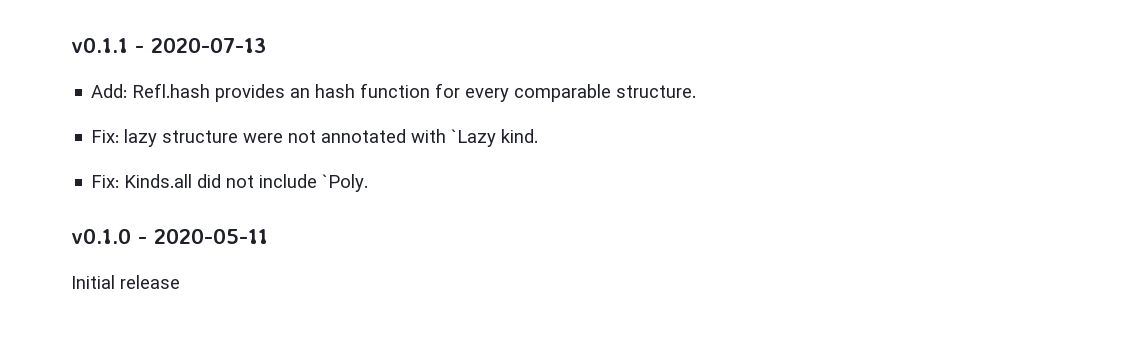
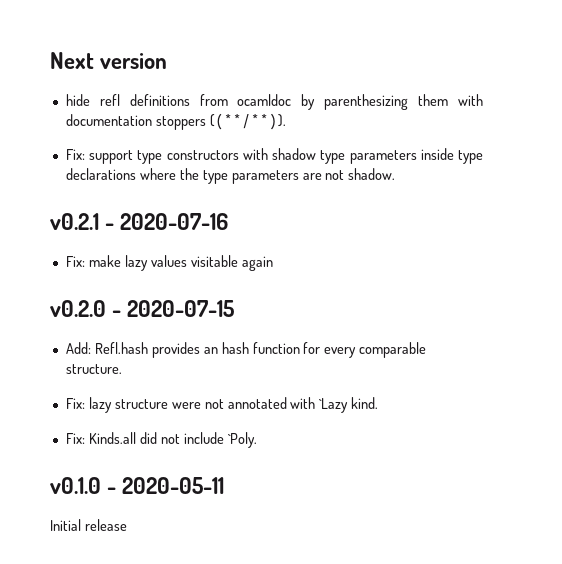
- v0.1.1 - 2020-07-13
+ Next version
+ hide refl definitions from ocamldoc by parenthesizing them with documentation stoppers ((**/**)).
+ Fix: support type constructors with shadow type parameters inside type declarations where the type parameters are not shadow.
+ v0.2.1 - 2020-07-16
+ Fix: make lazy values visitable again
+ v0.2.0 - 2020-07-15

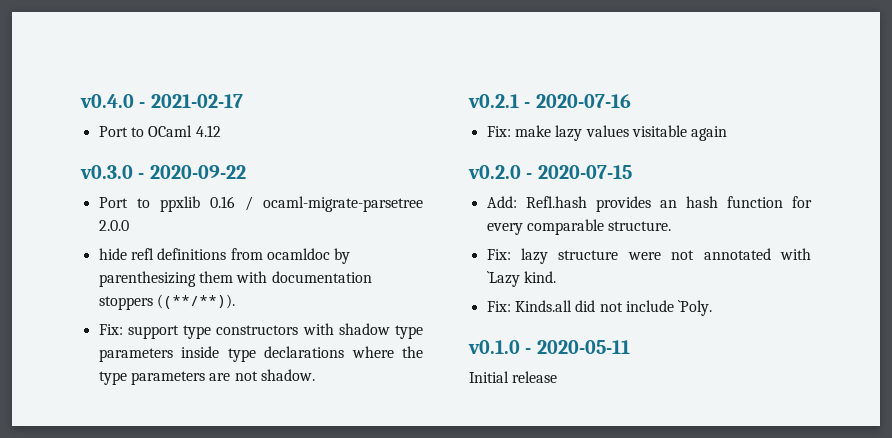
- Next version
+ v0.4.0 - 2021-02-17
+ Port to OCaml 4.12
+ v0.3.0 - 2020-09-22
+ Port to ppxlib 0.16 / ocaml-migrate-parsetree 2.0.0

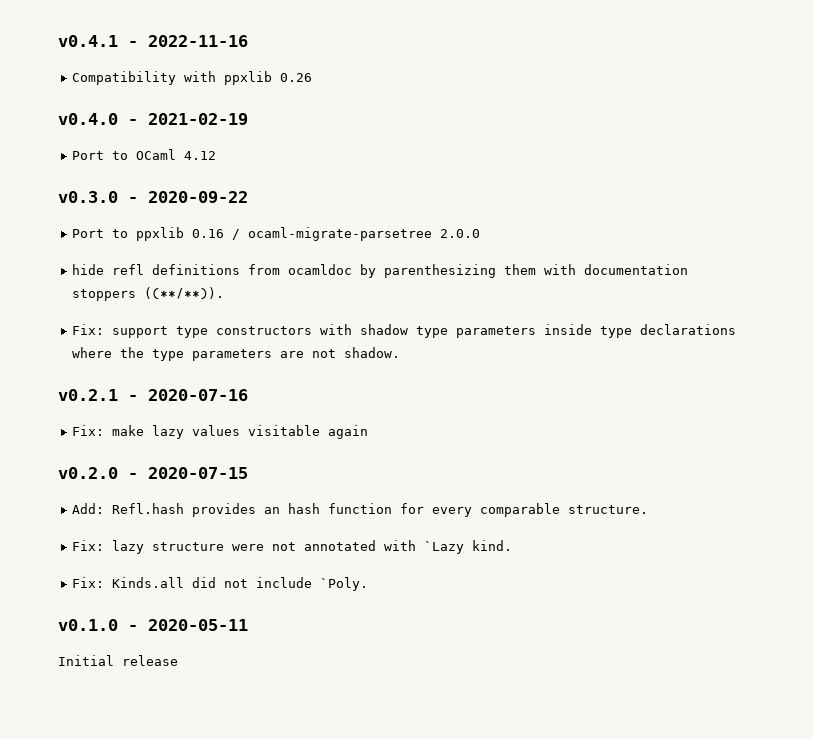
+ v0.4.1 - 2022-11-16
+ Compatibility with ppxlib 0.26
- v0.4.0 - 2021-02-17
+ v0.4.0 - 2021-02-19

